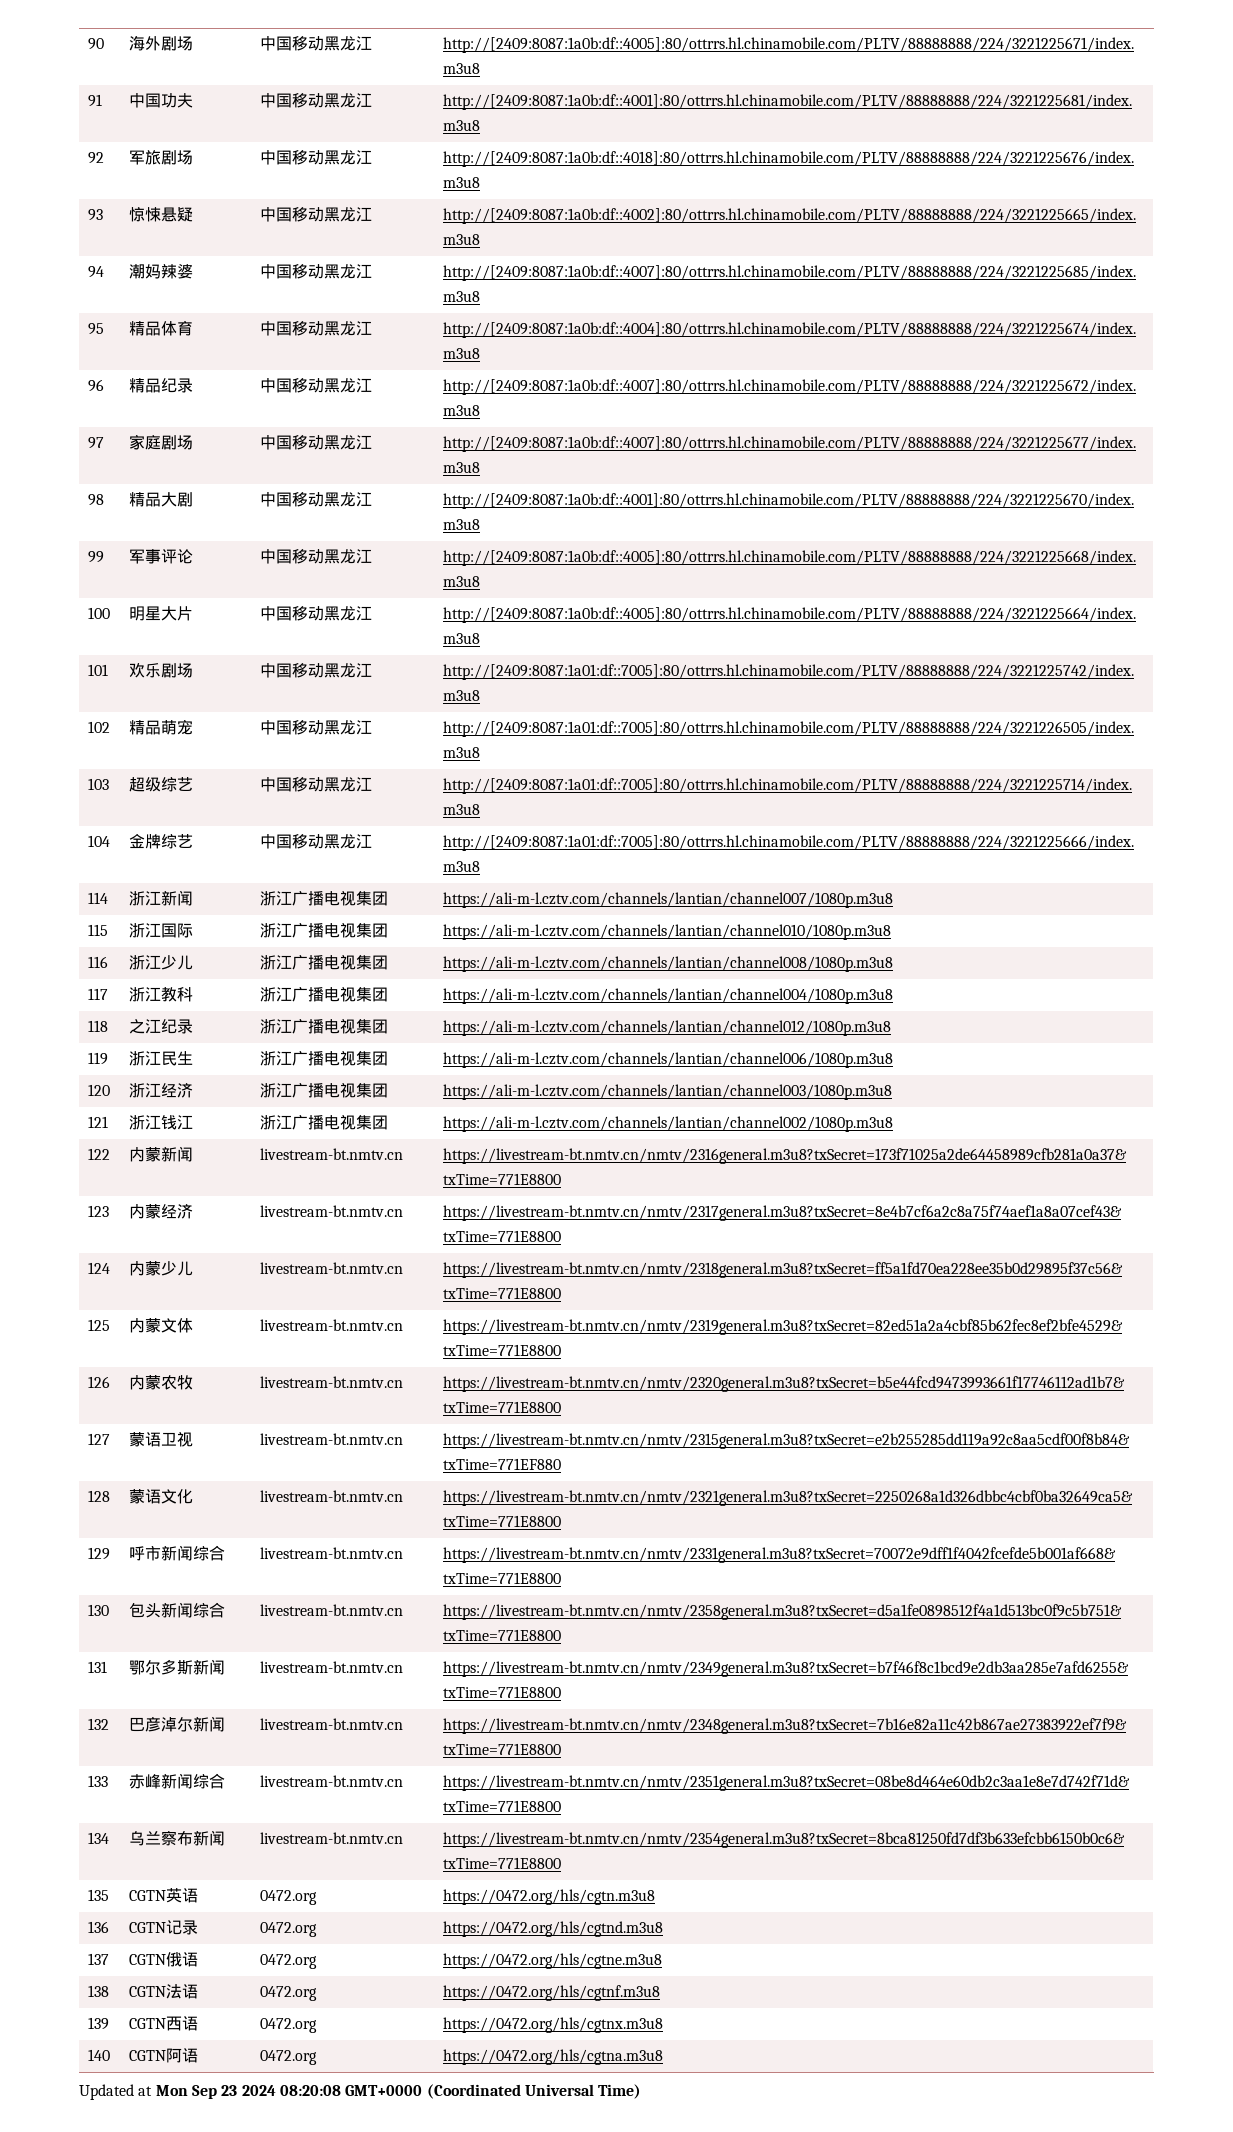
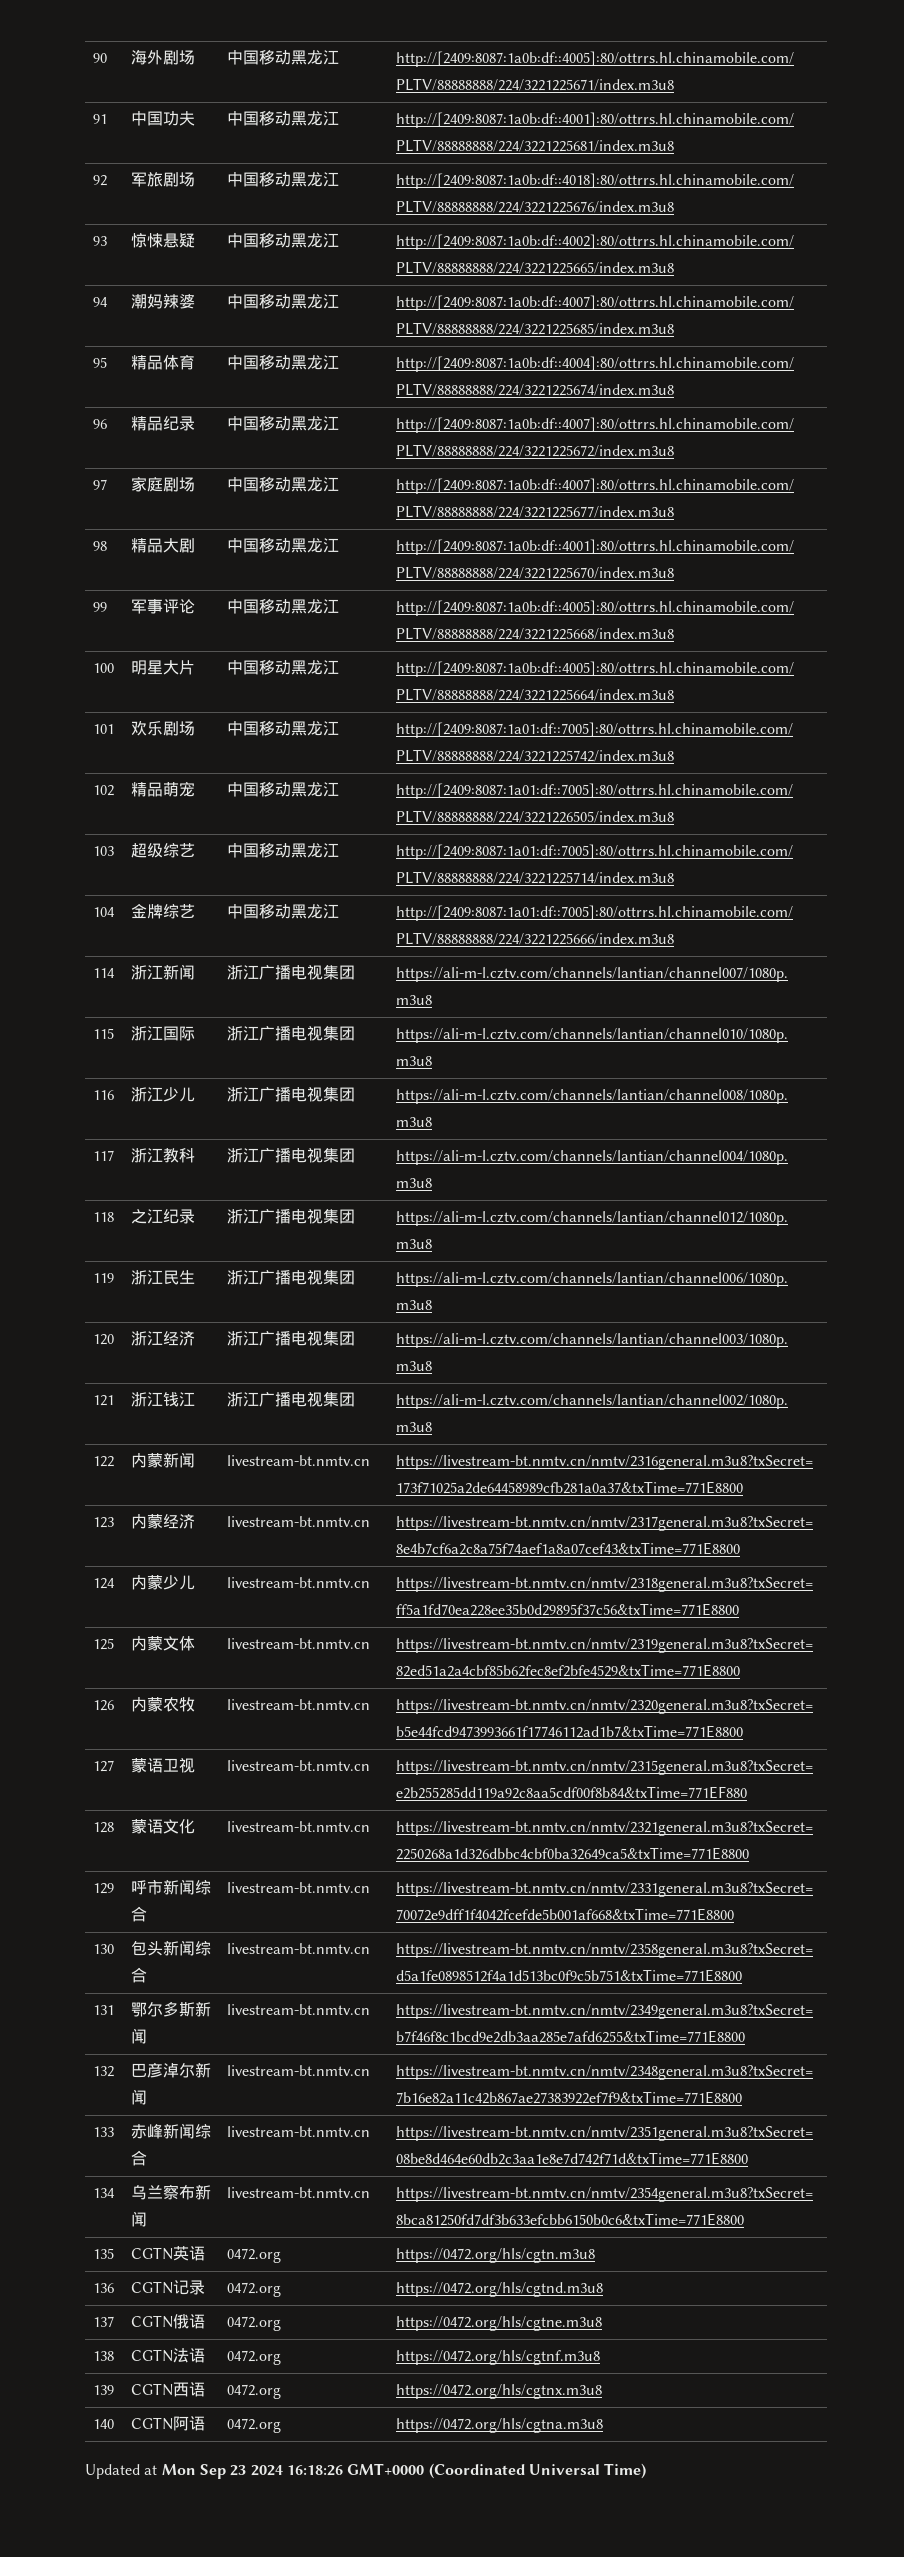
- Updated at Mon Sep 23 2024 08:20:08 GMT+0000 (Coordinated Universal Time)
+ Updated at Mon Sep 23 2024 16:18:26 GMT+0000 (Coordinated Universal Time)

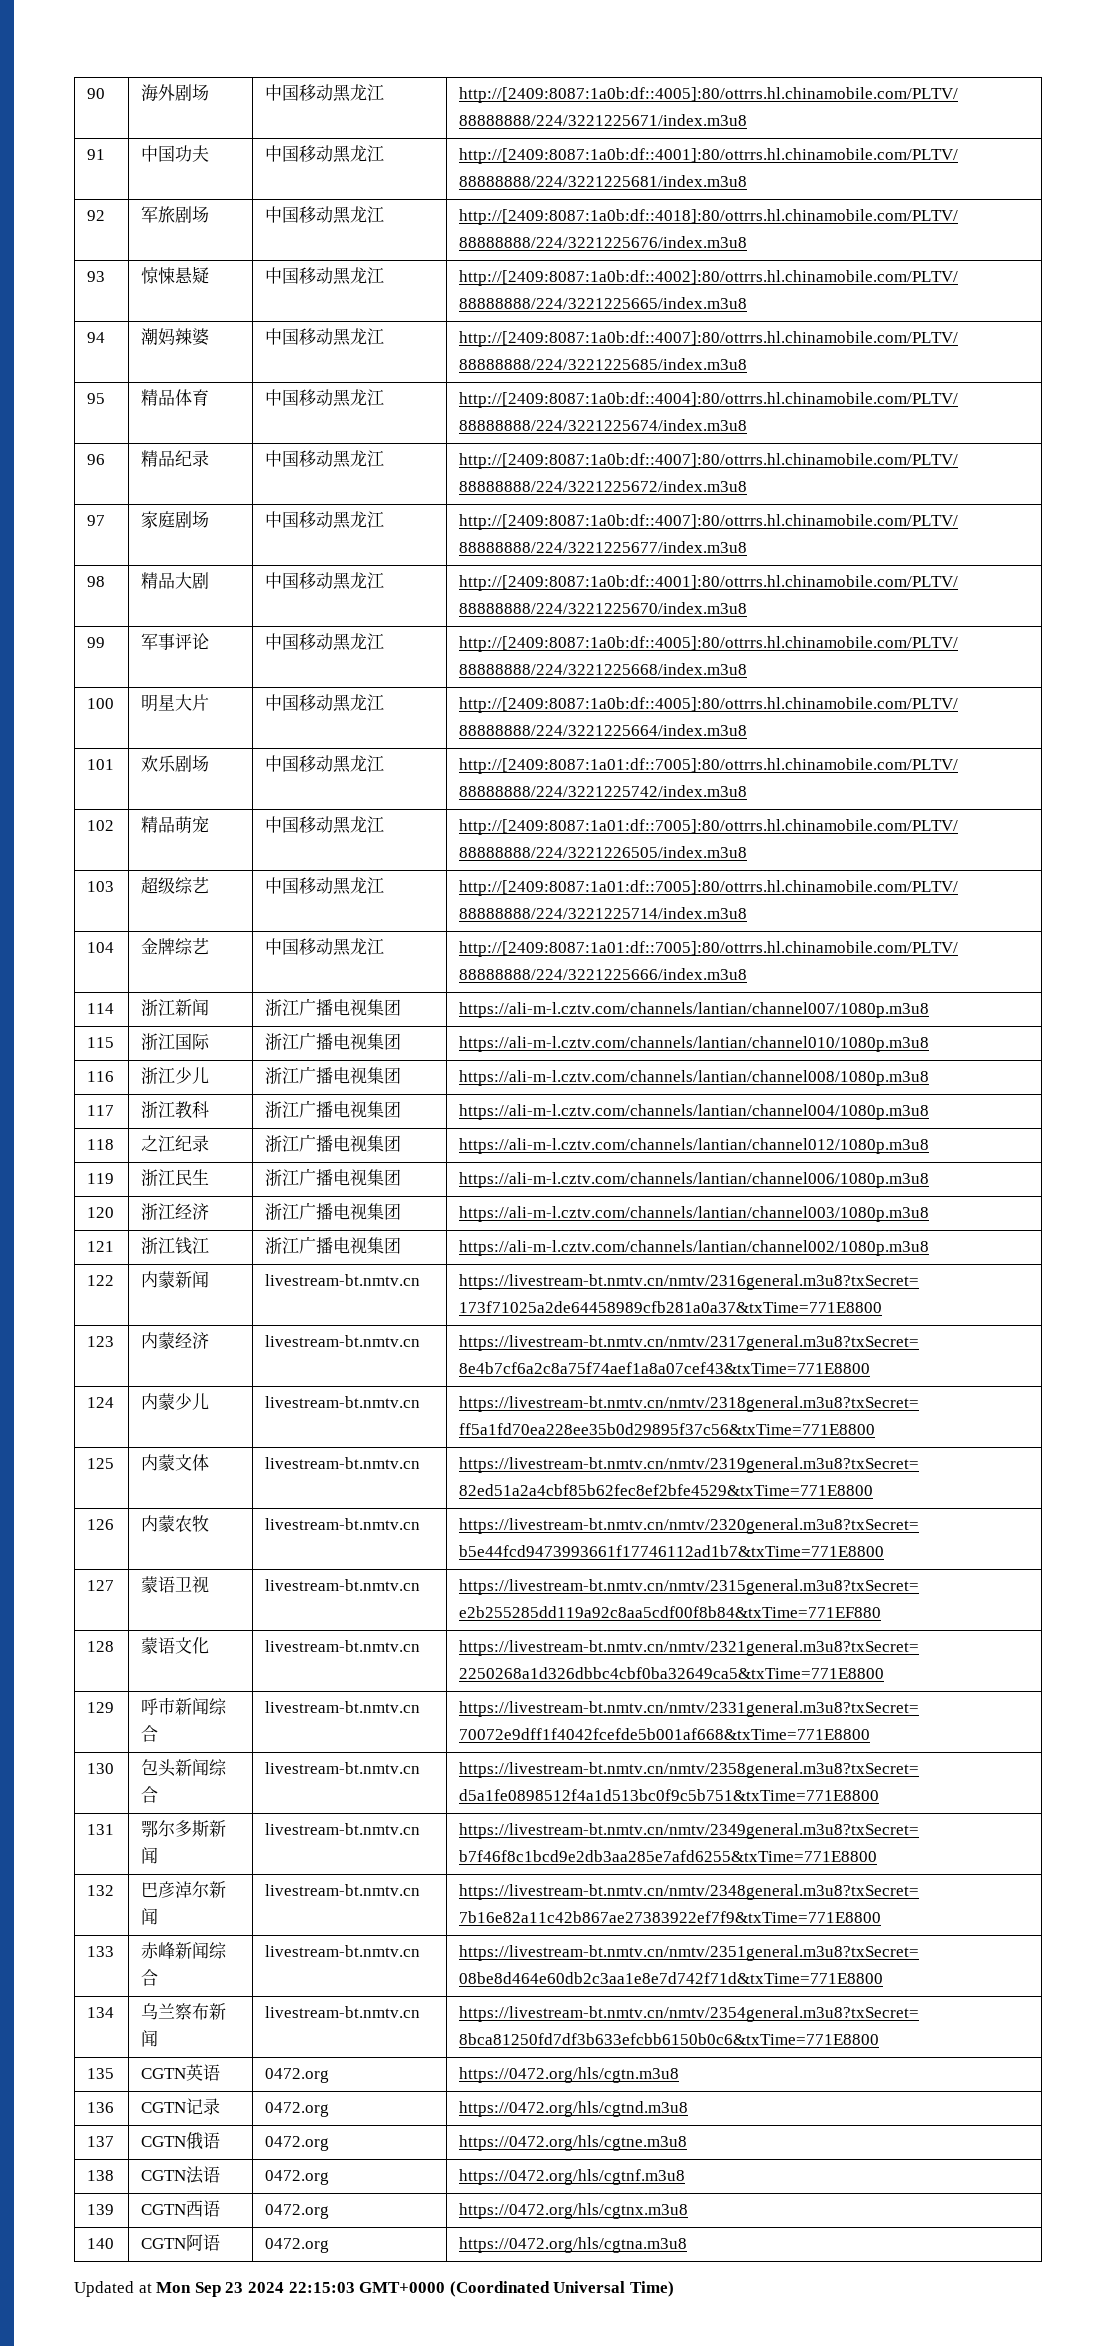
- Updated at Mon Sep 23 2024 16:18:26 GMT+0000 (Coordinated Universal Time)
+ Updated at Mon Sep 23 2024 22:15:03 GMT+0000 (Coordinated Universal Time)

